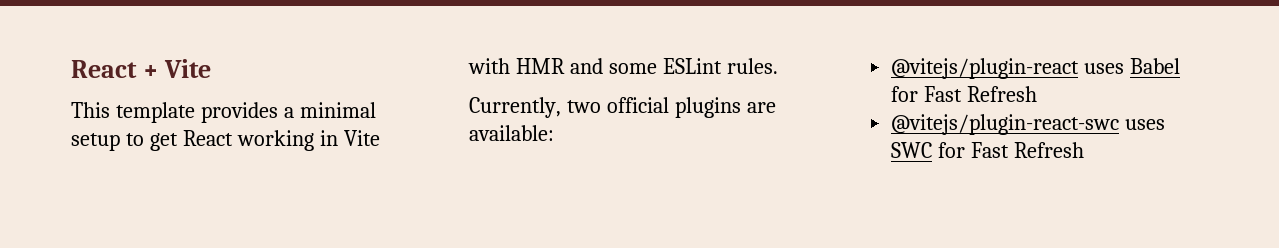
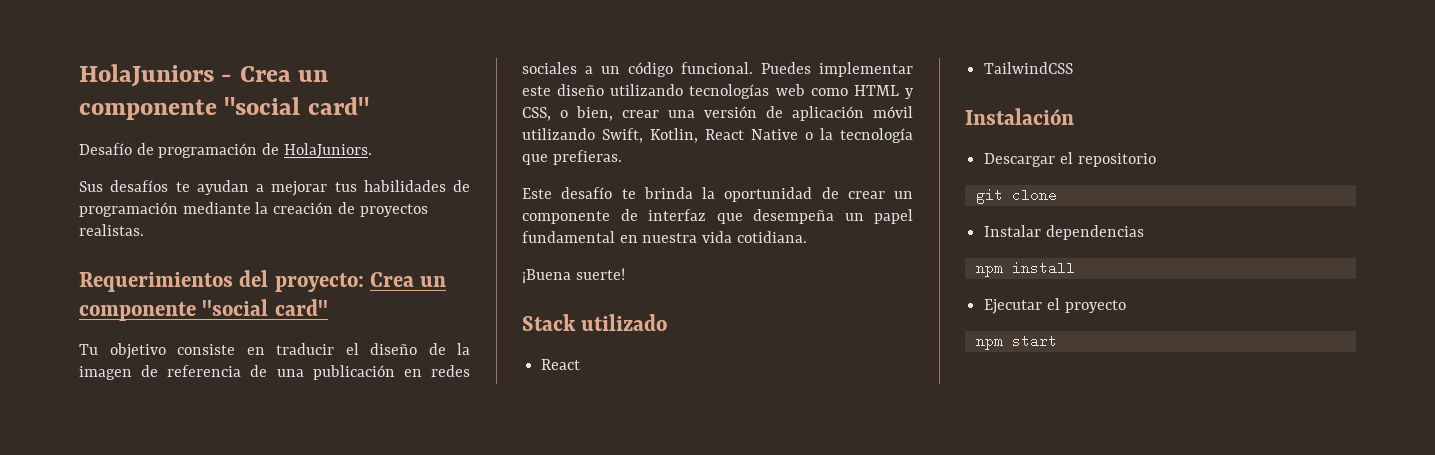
- React + Vite
- This template provides a minimal setup to get React working in Vite with HMR and some ESLint rules.
- Currently, two official plugins are available:
- @vitejs/plugin-react uses Babel for Fast Refresh
- @vitejs/plugin-react-swc uses SWC for Fast Refresh
+ HolaJuniors - Crea un componente "social card"
+ Desafío de programación de HolaJuniors.
+ Sus desafíos te ayudan a mejorar tus habilidades de programación mediante la creación de proyectos realistas.
+ Requerimientos del proyecto: Crea un componente "social card"
+ Tu objetivo consiste en traducir el diseño de la imagen de referencia de una publicación en redes sociales a un código funcional. Puedes implementar este diseño utilizando tecnologías web como HTML y CSS, o bien, crear una versión de aplicación móvil utilizando Swift, Kotlin, React Native o la tecnología que prefieras.
+ Este desafío te brinda la oportunidad de crear un componente de interfaz que desempeña un papel fundamental en nuestra vida cotidiana.
+ ¡Buena suerte!
+ Stack utilizado
+ React
+ TailwindCSS
+ Instalación
+ Descargar el repositorio
+ git clone
+ Instalar dependencias
+ npm install
+ Ejecutar el proyecto
+ npm start

